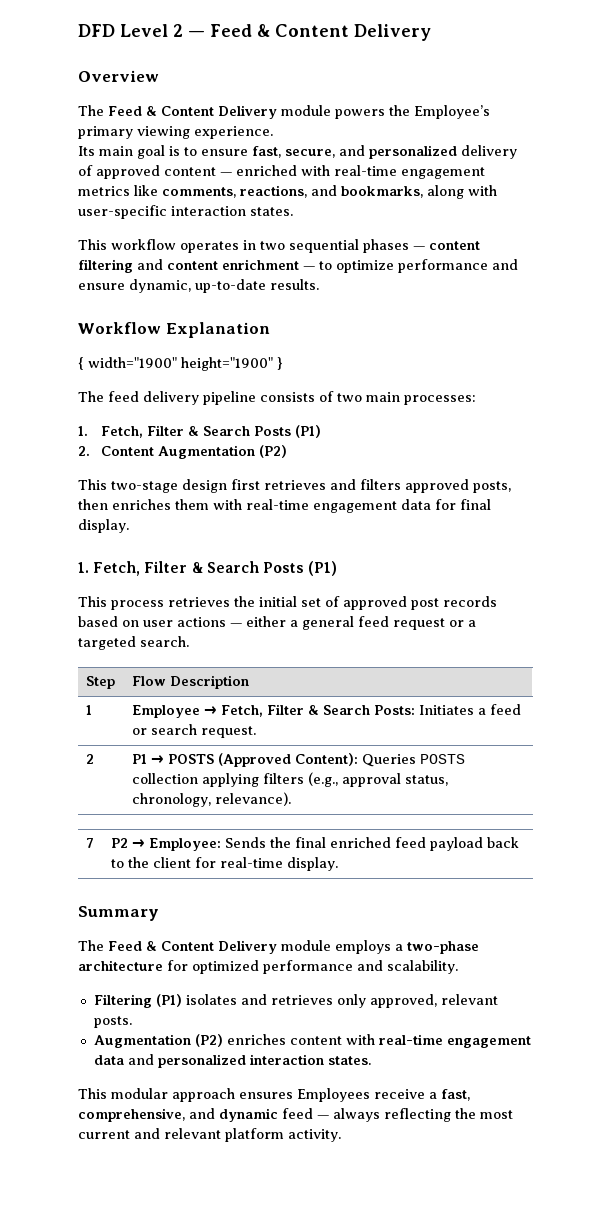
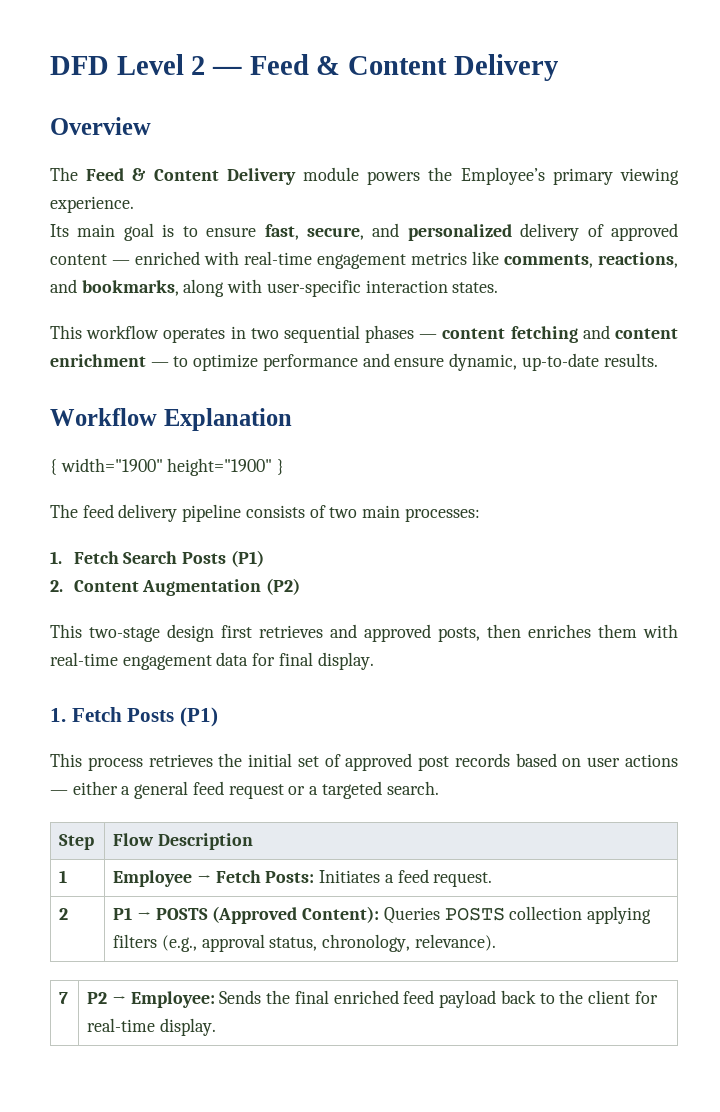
- This workflow operates in two sequential phases — content filtering and content enrichment — to optimize performance and ensure dynamic, up-to-date results.
+ This workflow operates in two sequential phases — content fetching and content enrichment — to optimize performance and ensure dynamic, up-to-date results.
  The feed delivery pipeline consists of two main processes:
- 1. Fetch, Filter & Search Posts (P1)
+ 1. Fetch Search Posts (P1)
- This two-stage design first retrieves and filters approved posts, then enriches them with real-time engagement data for final display.
- 1. Fetch, Filter & Search Posts (P1)
+ This two-stage design first retrieves and approved posts, then enriches them with real-time engagement data for final display.
+ 1. Fetch Posts (P1)
- 1 | Employee → Fetch, Filter & Search Posts: Initiates a feed or search request.
+ 1 | Employee → Fetch Posts: Initiates a feed request.
- Summary
- The Feed & Content Delivery module employs a two-phase architecture for optimized performance and scalability.
- Filtering (P1) isolates and retrieves only approved, relevant posts.
- Augmentation (P2) enriches content with real-time engagement data and personalized interaction states.
- This modular approach ensures Employees receive a fast, comprehensive, and dynamic feed — always reflecting the most current and relevant platform activity.

